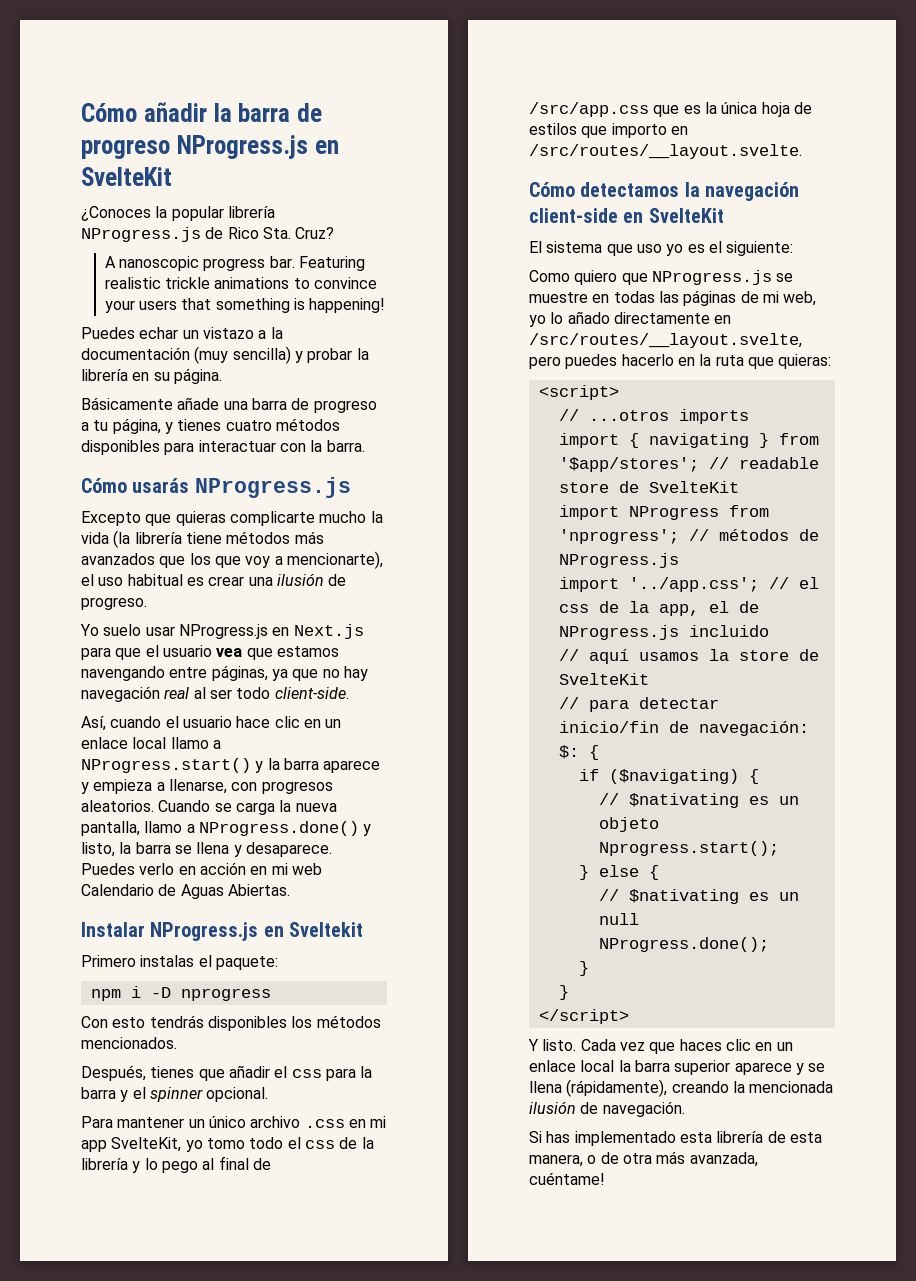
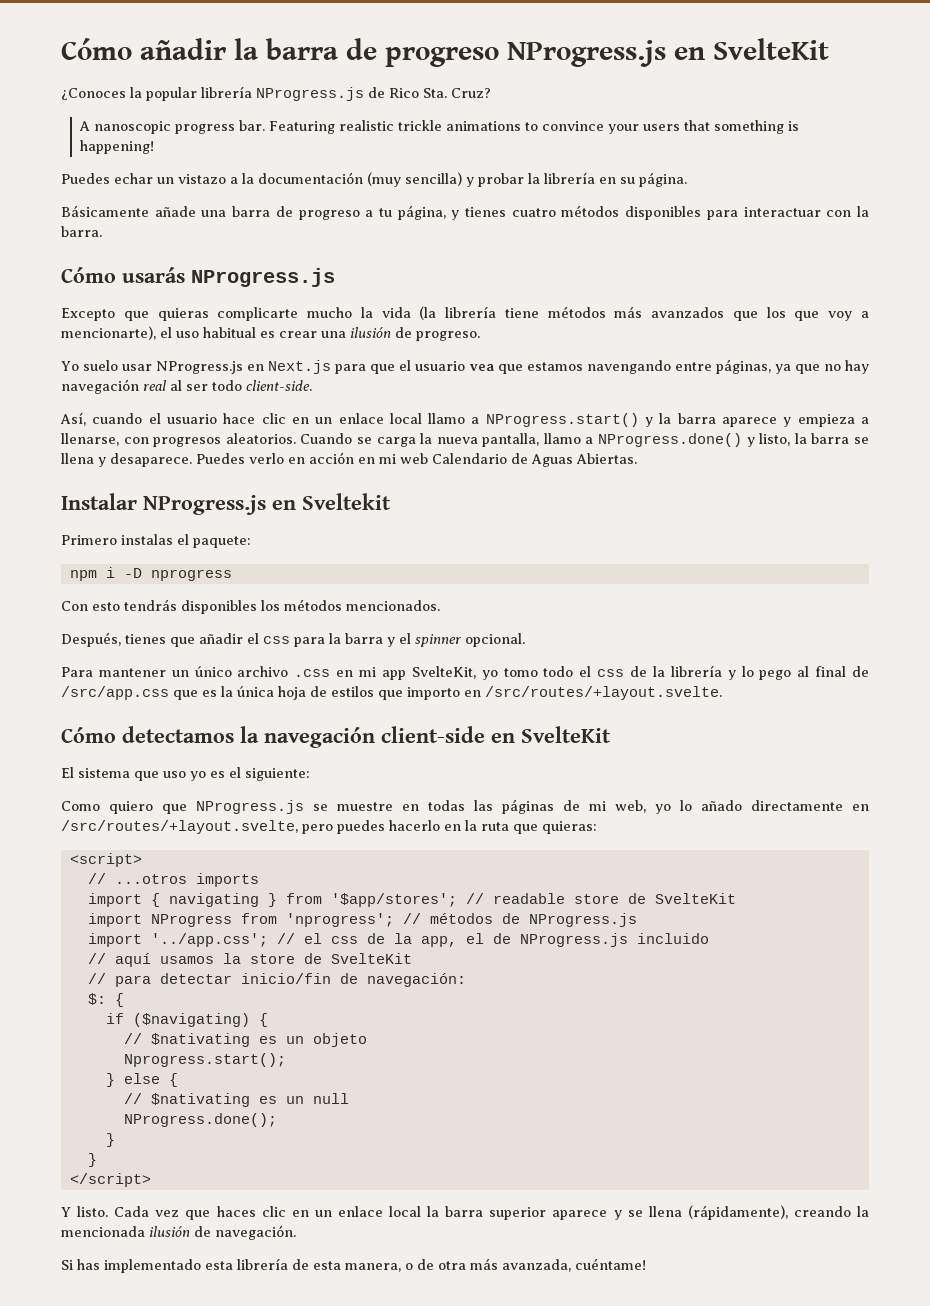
- Para mantener un único archivo .css en mi app SvelteKit, yo tomo todo el css de la librería y lo pego al final de /src/app.css que es la única hoja de estilos que importo en /src/routes/__layout.svelte.
+ Para mantener un único archivo .css en mi app SvelteKit, yo tomo todo el css de la librería y lo pego al final de /src/app.css que es la única hoja de estilos que importo en /src/routes/+layout.svelte.
- Como quiero que NProgress.js se muestre en todas las páginas de mi web, yo lo añado directamente en /src/routes/__layout.svelte, pero puedes hacerlo en la ruta que quieras:
+ Como quiero que NProgress.js se muestre en todas las páginas de mi web, yo lo añado directamente en /src/routes/+layout.svelte, pero puedes hacerlo en la ruta que quieras:

